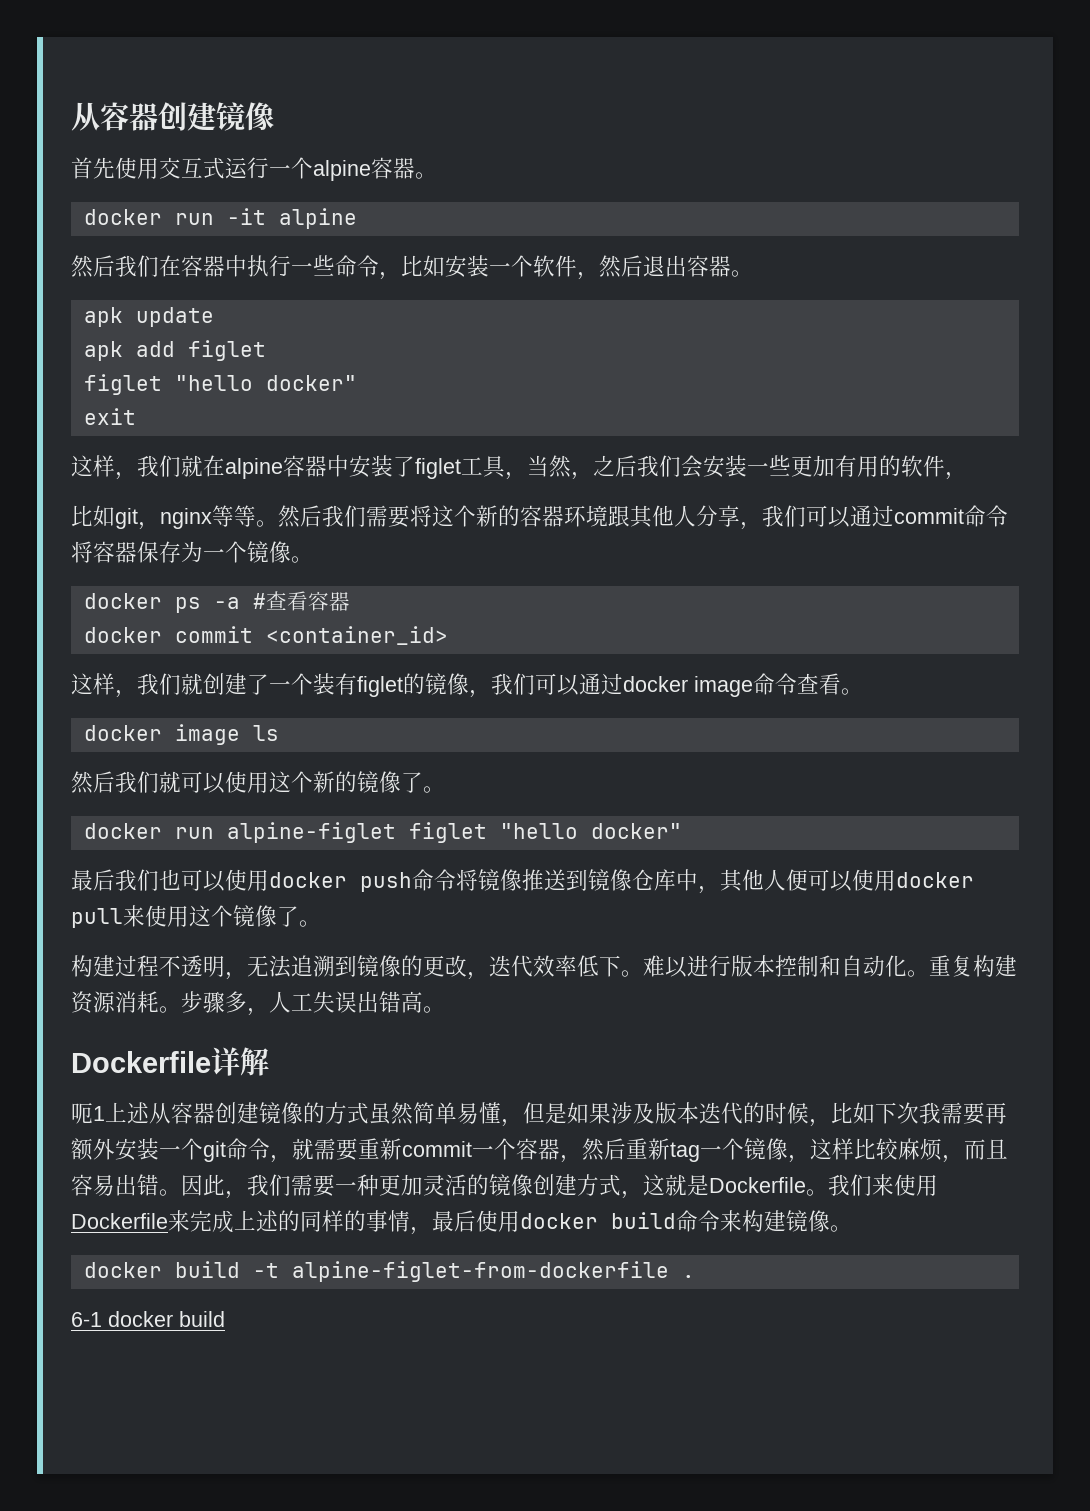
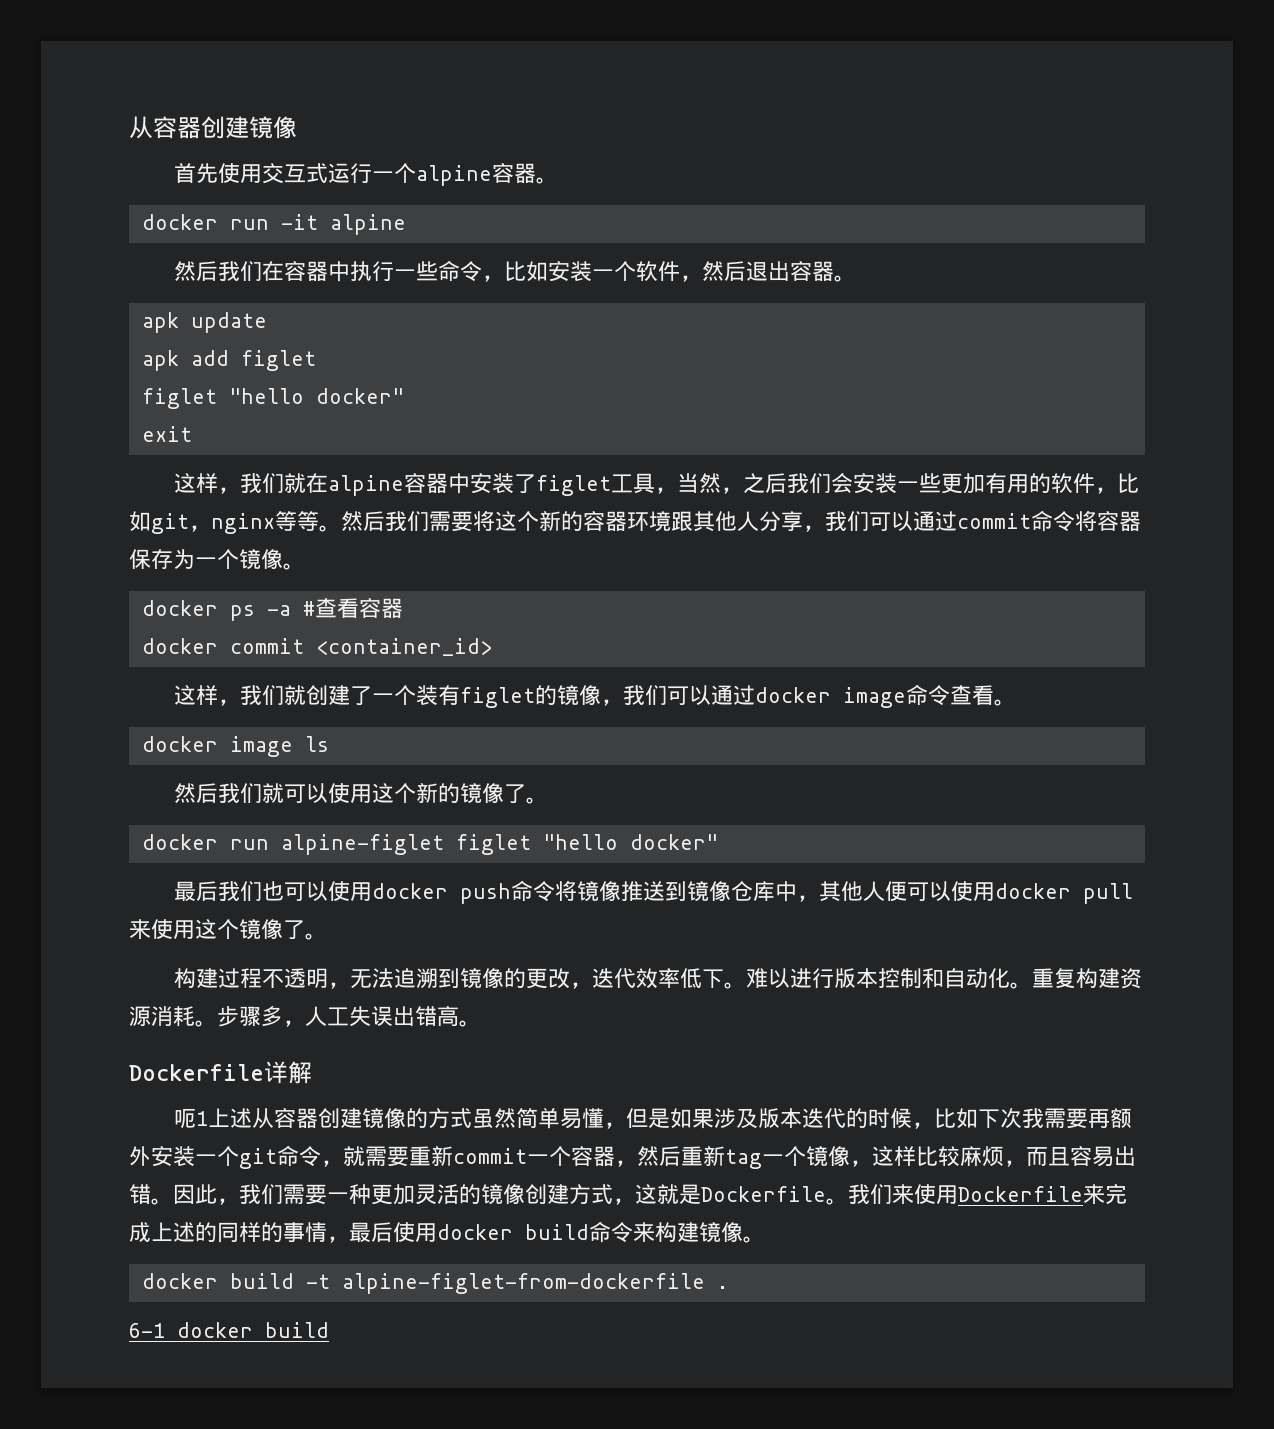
- 这样，我们就在alpine容器中安装了figlet工具，当然，之后我们会安装一些更加有用的软件，
- 比如git，nginx等等。
+ 这样，我们就在alpine容器中安装了figlet工具，当然，之后我们会安装一些更加有用的软件，比如git，nginx等等。

